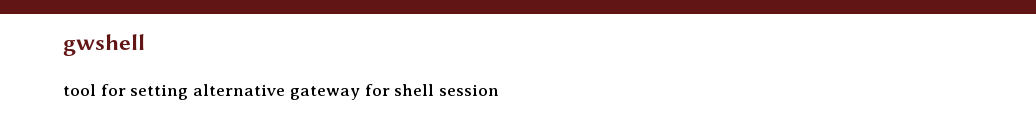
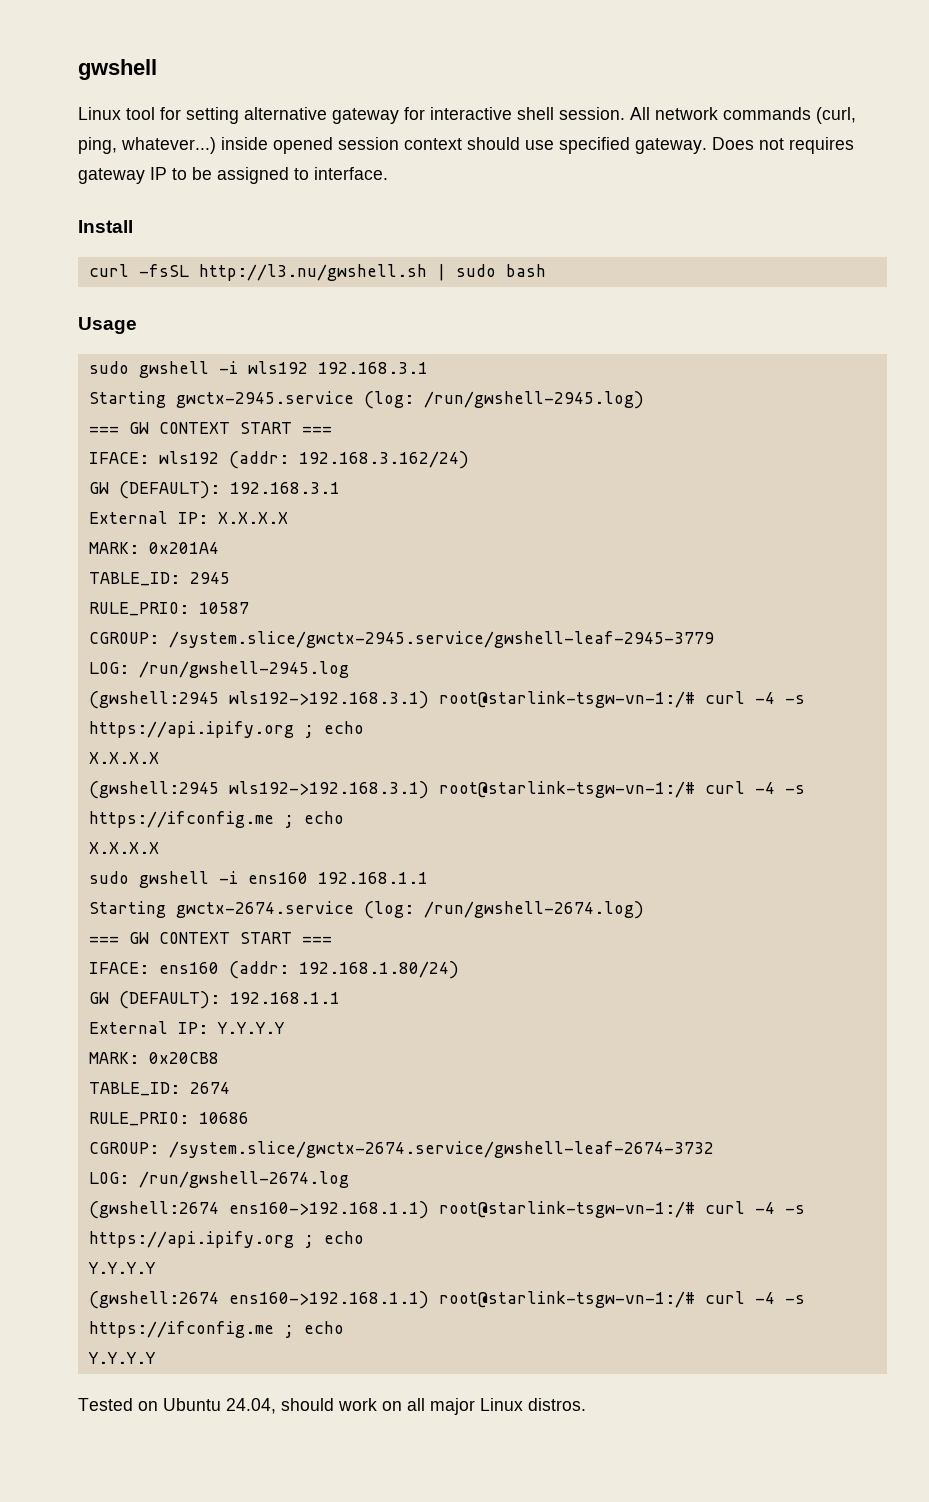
- tool for setting alternative gateway for shell session
+ Linux tool for setting alternative gateway for interactive shell session. All network commands (curl, ping, whatever...) inside opened session context should use specified gateway. Does not requires gateway IP to be assigned to interface.
+ Install
+ curl -fsSL http://l3.nu/gwshell.sh | sudo bash
+ Usage
+ sudo gwshell -i wls192 192.168.3.1
+ Starting gwctx-2945.service (log: /run/gwshell-2945.log)
+ === GW CONTEXT START ===
+ IFACE: wls192 (addr: 192.168.3.162/24)
+ GW (DEFAULT): 192.168.3.1
+ External IP: X.X.X.X
+ MARK: 0x201A4
+ TABLE_ID: 2945
+ RULE_PRIO: 10587
+ CGROUP: /system.slice/gwctx-2945.service/gwshell-leaf-2945-3779
+ LOG: /run/gwshell-2945.log
+ (gwshell:2945 wls192->192.168.3.1) root@starlink-tsgw-vn-1:/# curl -4 -s https://api.ipify.org ; echo
+ X.X.X.X
+ (gwshell:2945 wls192->192.168.3.1) root@starlink-tsgw-vn-1:/# curl -4 -s https://ifconfig.me ; echo
+ X.X.X.X
+ sudo gwshell -i ens160 192.168.1.1
+ Starting gwctx-2674.service (log: /run/gwshell-2674.log)
+ === GW CONTEXT START ===
+ IFACE: ens160 (addr: 192.168.1.80/24)
+ GW (DEFAULT): 192.168.1.1
+ External IP: Y.Y.Y.Y
+ MARK: 0x20CB8
+ TABLE_ID: 2674
+ RULE_PRIO: 10686
+ CGROUP: /system.slice/gwctx-2674.service/gwshell-leaf-2674-3732
+ LOG: /run/gwshell-2674.log
+ (gwshell:2674 ens160->192.168.1.1) root@starlink-tsgw-vn-1:/# curl -4 -s https://api.ipify.org ; echo
+ Y.Y.Y.Y
+ (gwshell:2674 ens160->192.168.1.1) root@starlink-tsgw-vn-1:/# curl -4 -s https://ifconfig.me ; echo
+ Y.Y.Y.Y
+ Tested on Ubuntu 24.04, should work on all major Linux distros.

